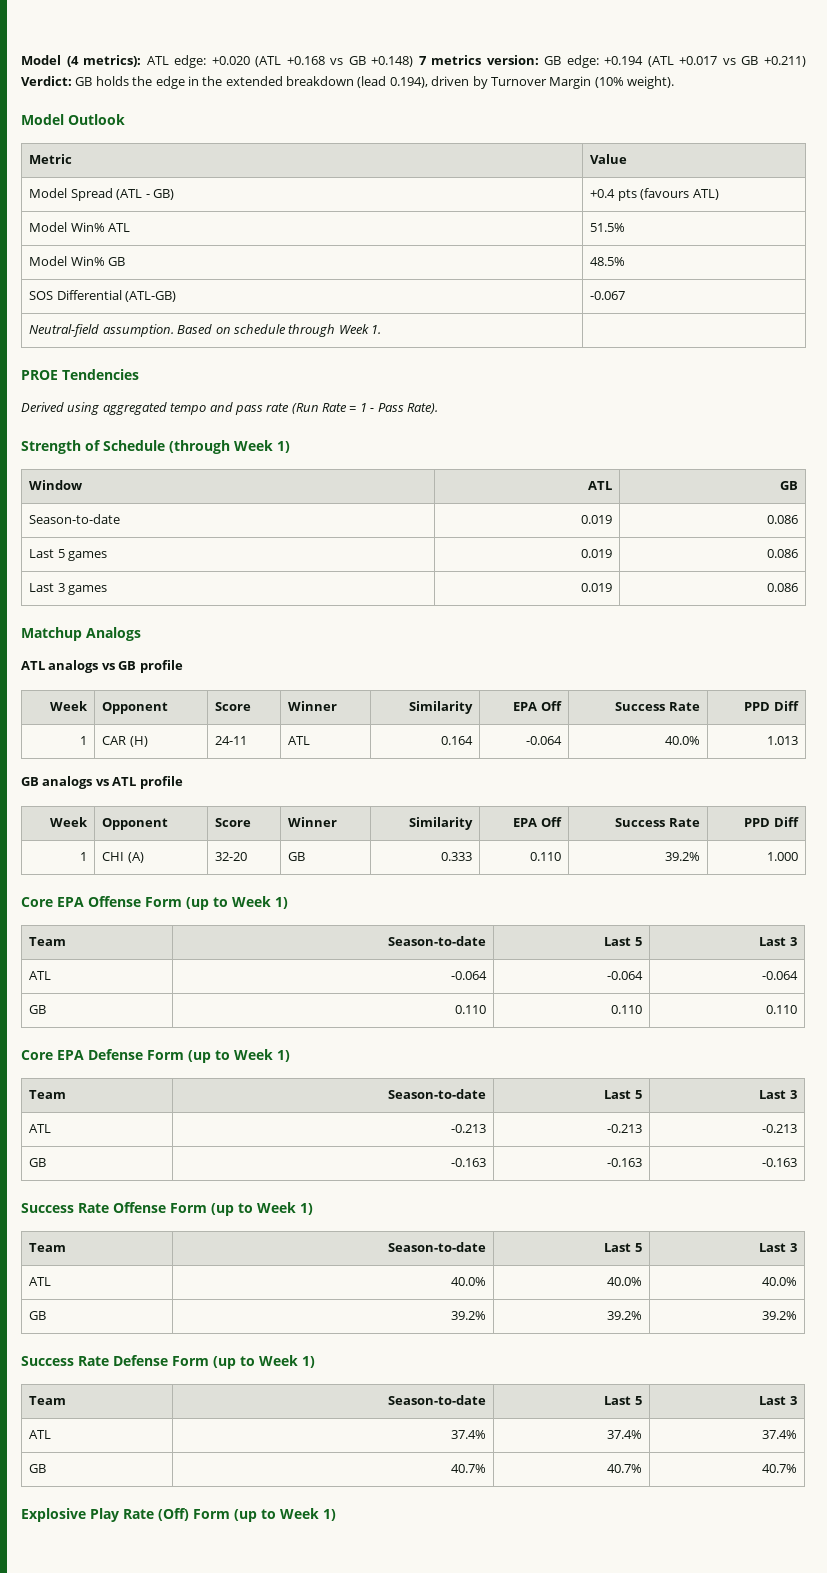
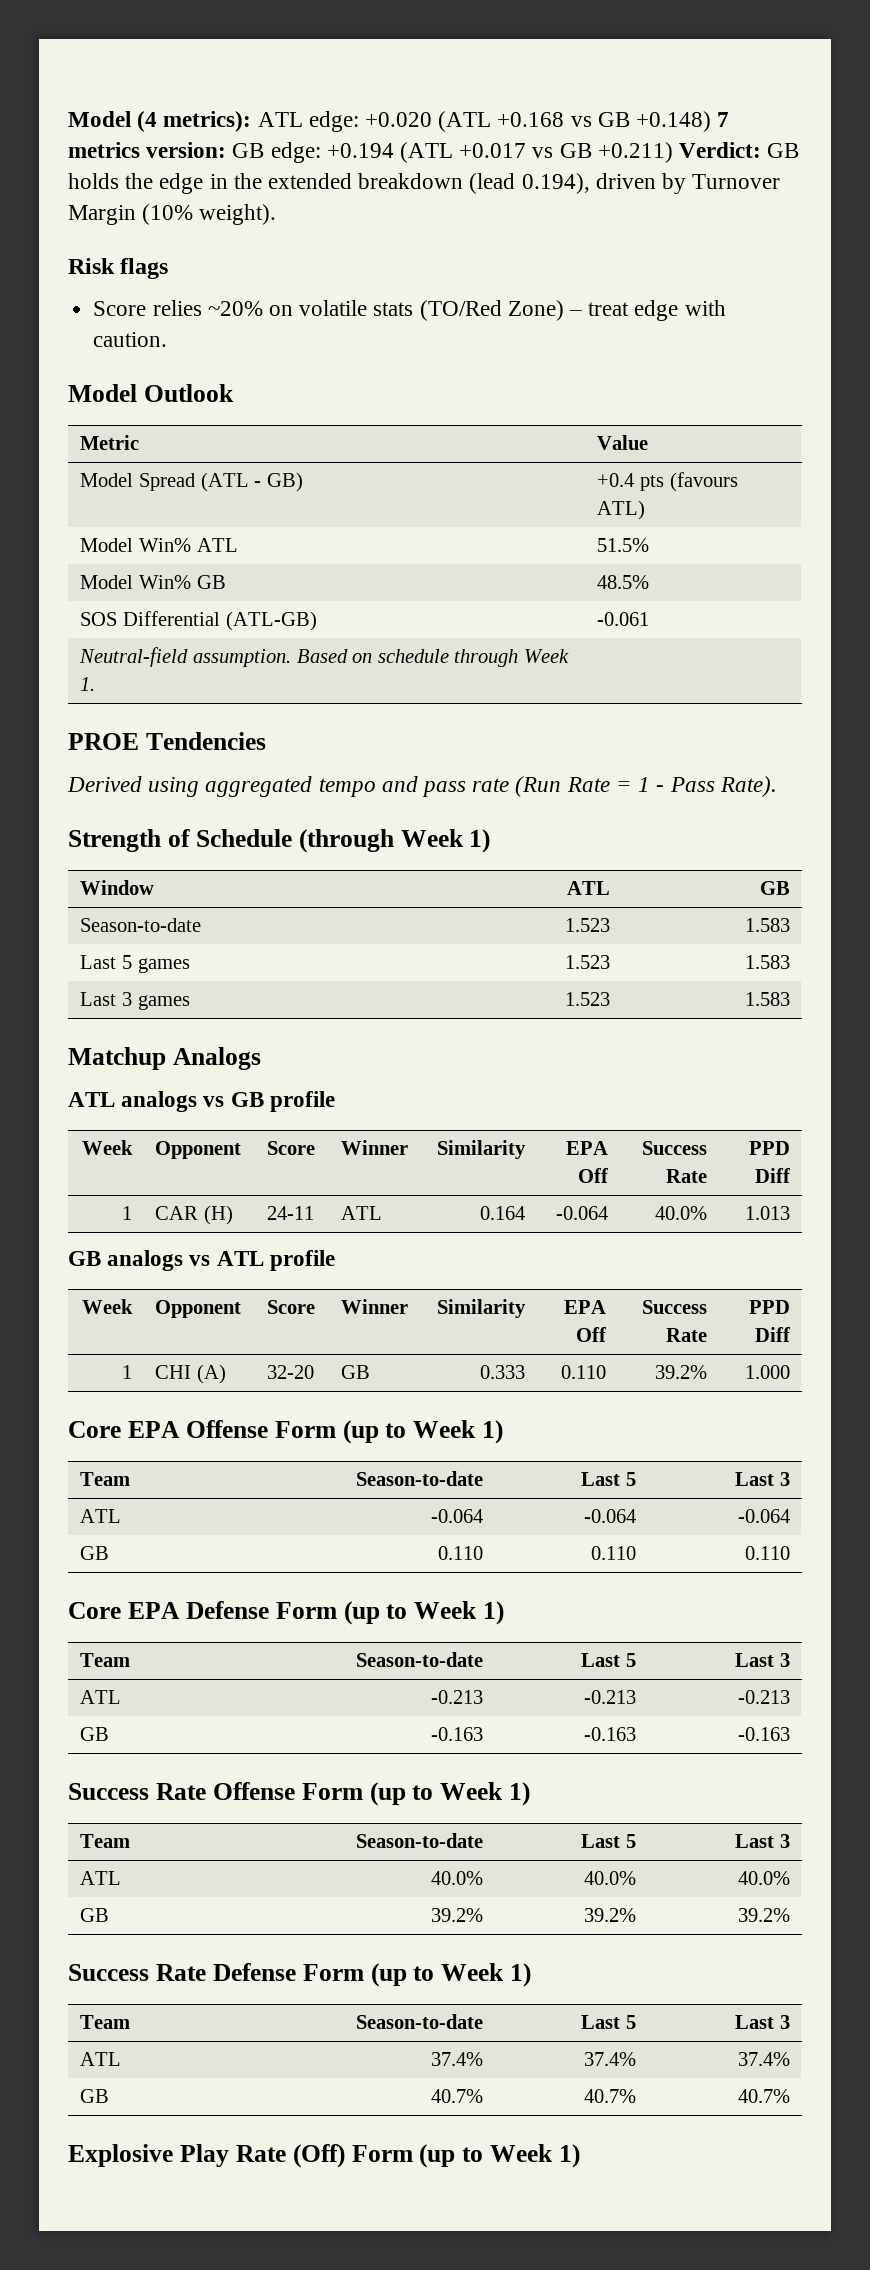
+ Risk flags
+ Score relies ~20% on volatile stats (TO/Red Zone) – treat edge with caution.
- SOS Differential (ATL-GB) | -0.067
+ SOS Differential (ATL-GB) | -0.061
- Season-to-date | 0.019 | 0.086
+ Season-to-date | 1.523 | 1.583
- Last 5 games | 0.019 | 0.086
+ Last 5 games | 1.523 | 1.583
- Last 3 games | 0.019 | 0.086
+ Last 3 games | 1.523 | 1.583

